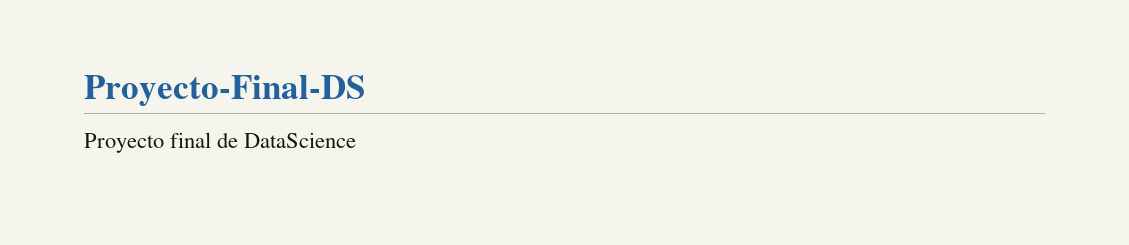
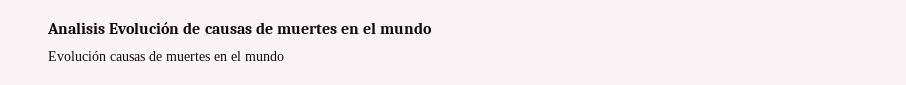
- Proyecto-Final-DS
- Proyecto final de DataScience
+ Analisis Evolución de causas de muertes en el mundo
+ Evolución causas de muertes en el mundo

